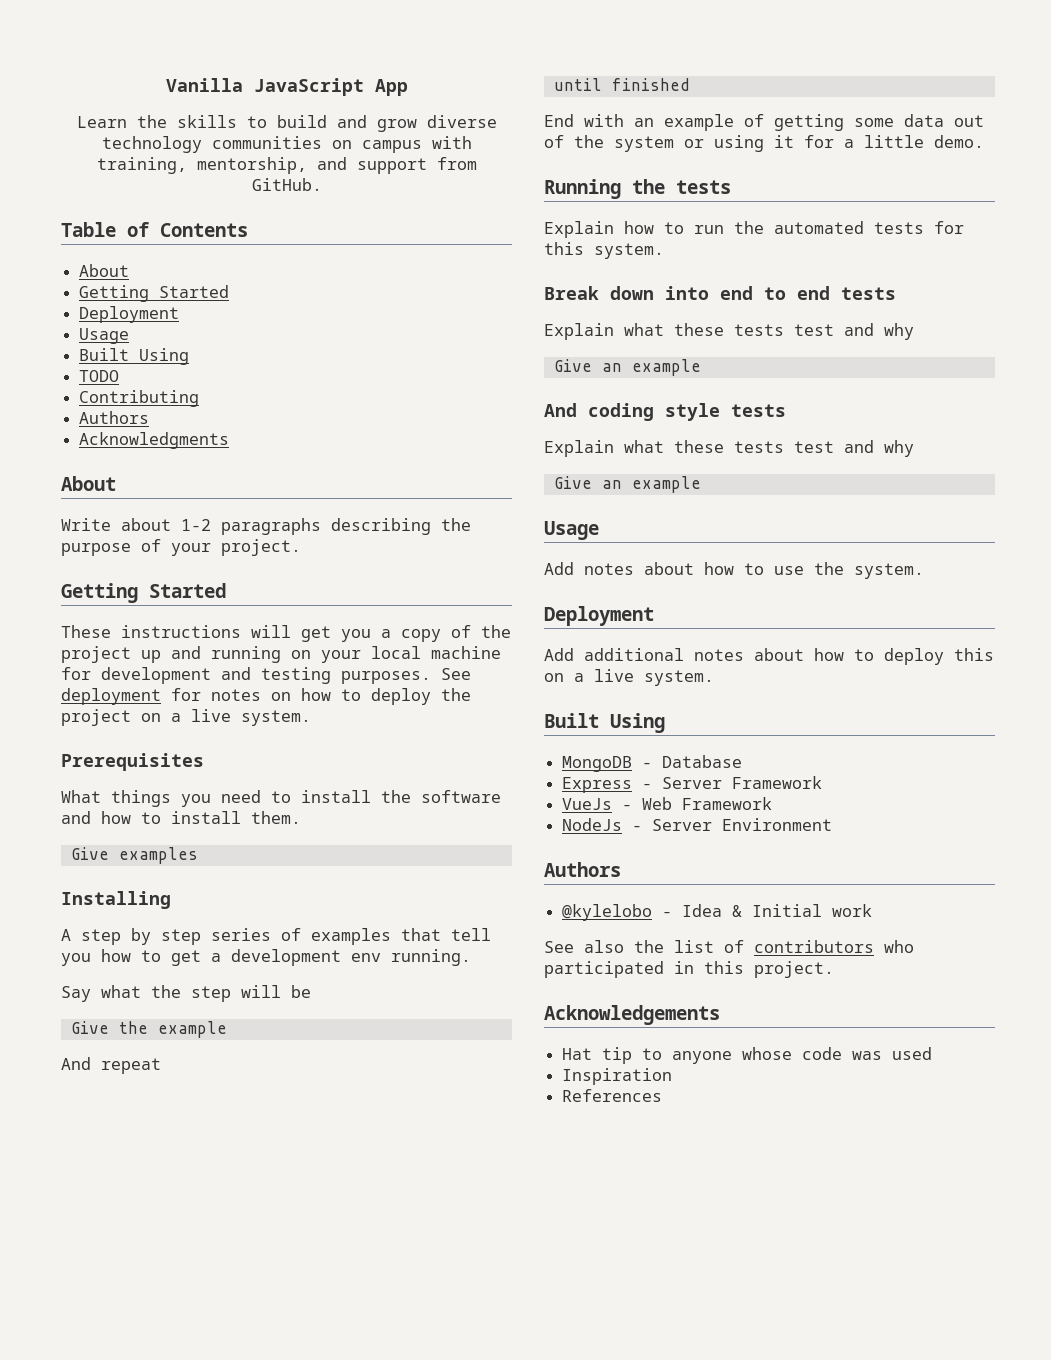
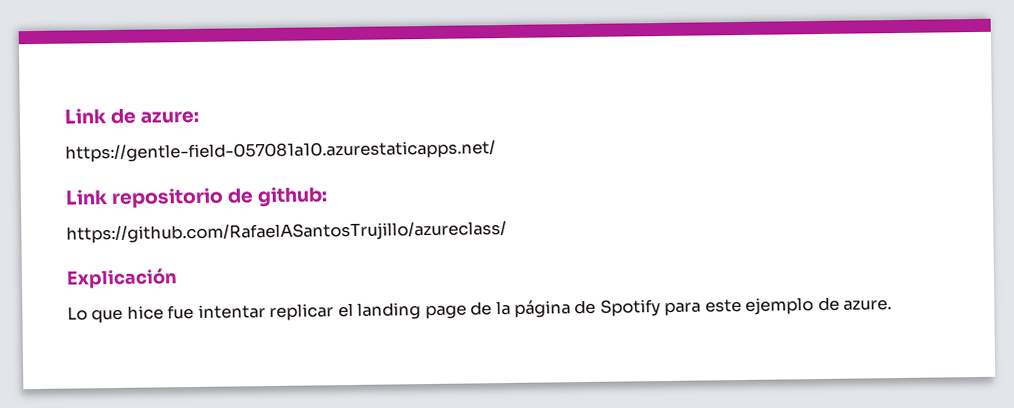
- Vanilla JavaScript App
- Learn the skills to build and grow diverse technology communities on campus with training, mentorship, and support from GitHub.
- Table of Contents
- About
- Getting Started
- Deployment
- Usage
- Built Using
- TODO
- Contributing
- Authors
- Acknowledgments
- About
- Write about 1-2 paragraphs describing the purpose of your project.
- Getting Started
- These instructions will get you a copy of the project up and running on your local machine for development and testing purposes. See deployment for notes on how to deploy the project on a live system.
- Prerequisites
- What things you need to install the software and how to install them.
- Give examples
- Installing
- A step by step series of examples that tell you how to get a development env running.
- Say what the step will be
- Give the example
- And repeat
- until finished
- End with an example of getting some data out of the system or using it for a little demo.
- Running the tests
- Explain how to run the automated tests for this system.
- Break down into end to end tests
- Explain what these tests test and why
- Give an example
- And coding style tests
- Explain what these tests test and why
- Give an example
- Usage
- Add notes about how to use the system.
- Deployment
- Add additional notes about how to deploy this on a live system.
- Built Using
- MongoDB - Database
- Express - Server Framework
- VueJs - Web Framework
- NodeJs - Server Environment
- Authors
- @kylelobo - Idea & Initial work
- See also the list of contributors who participated in this project.
- Acknowledgements
- Hat tip to anyone whose code was used
- Inspiration
- References
+ Link de azure:
+ https://gentle-field-057081a10.azurestaticapps.net/
+ Link repositorio de github:
+ https://github.com/RafaelASantosTrujillo/azureclass/
+ Explicación
+ Lo que hice fue intentar replicar el landing page de la página de Spotify para este ejemplo de azure.

